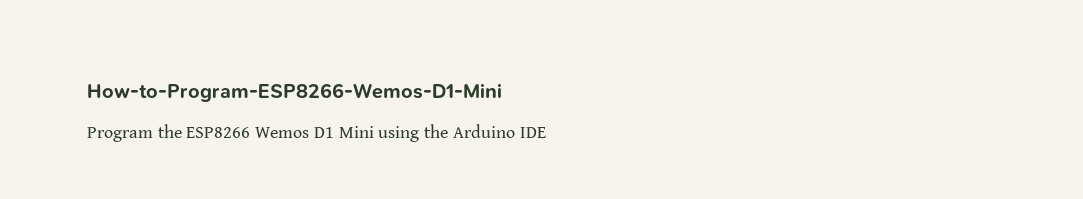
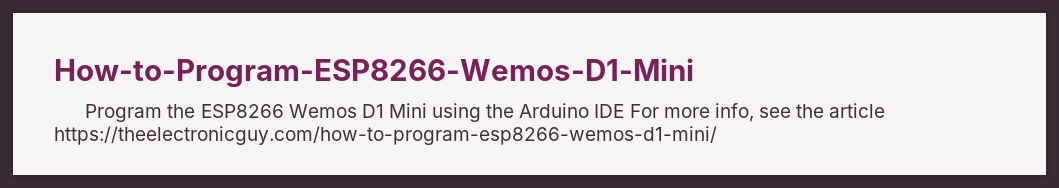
- Program the ESP8266 Wemos D1 Mini using the Arduino IDE
+ Program the ESP8266 Wemos D1 Mini using the Arduino IDE For more info, see the article https://theelectronicguy.com/how-to-program-esp8266-wemos-d1-mini/

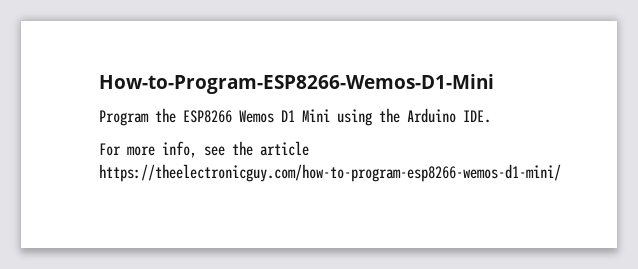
- Program the ESP8266 Wemos D1 Mini using the Arduino IDE For more info, see the article https://theelectronicguy.com/how-to-program-esp8266-wemos-d1-mini/
+ Program the ESP8266 Wemos D1 Mini using the Arduino IDE.
+ For more info, see the article https://theelectronicguy.com/how-to-program-esp8266-wemos-d1-mini/

